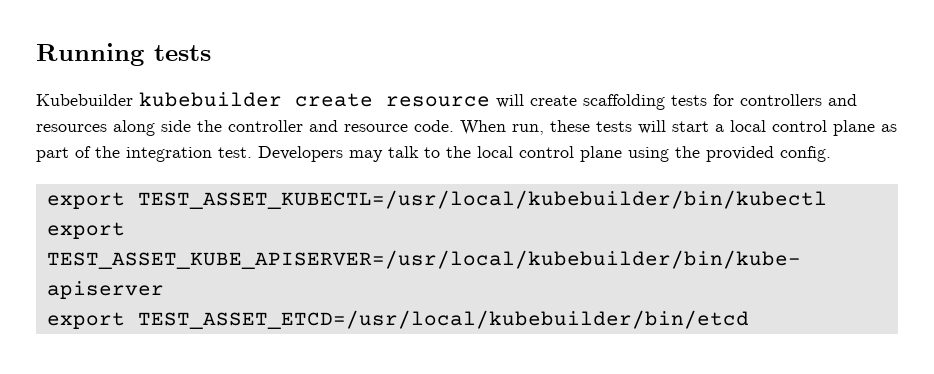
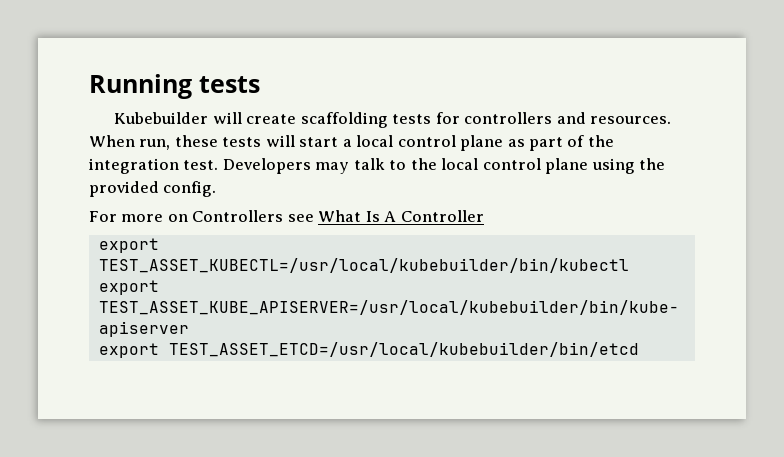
- Kubebuilder kubebuilder create resource will create scaffolding tests for controllers and resources along side the controller and resource code.
+ Kubebuilder will create scaffolding tests for controllers and resources.
+ For more on Controllers see What Is A Controller

